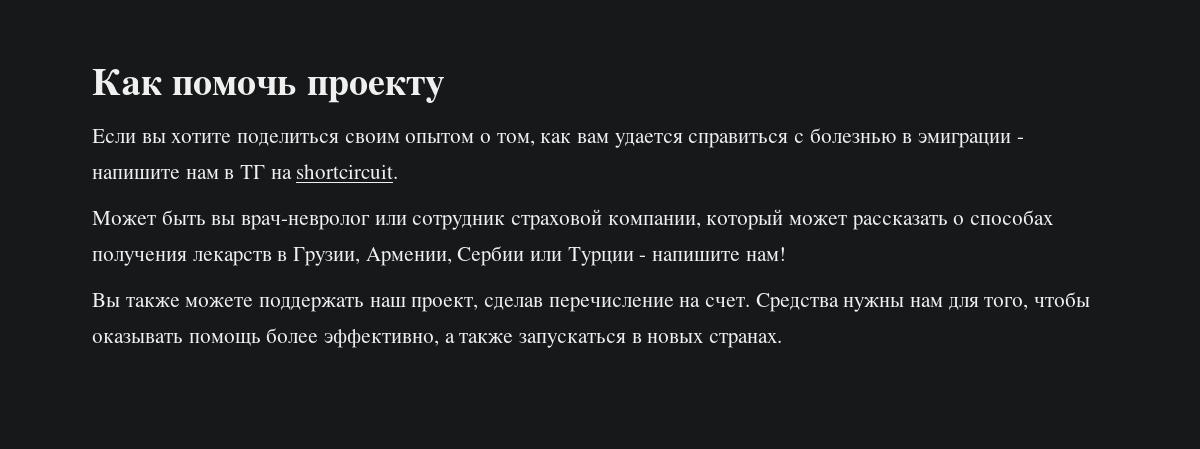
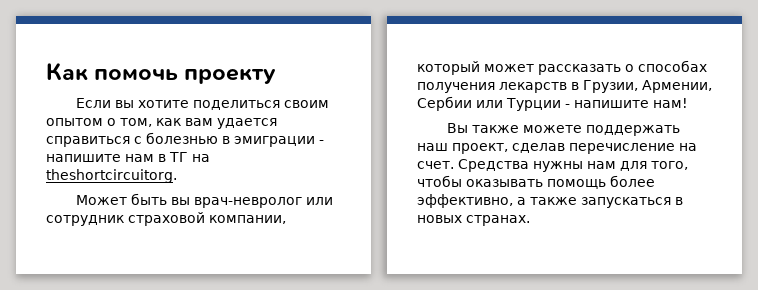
- Если вы хотите поделиться своим опытом о том, как вам удается справиться с болезнью в эмиграции - напишите нам в ТГ на shortcircuit.
+ Если вы хотите поделиться своим опытом о том, как вам удается справиться с болезнью в эмиграции - напишите нам в ТГ на theshortcircuitorg.

